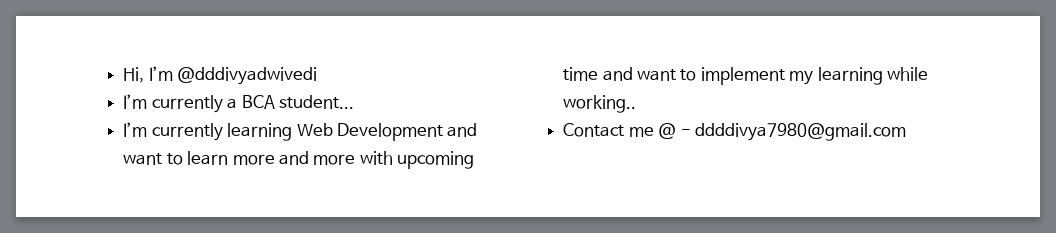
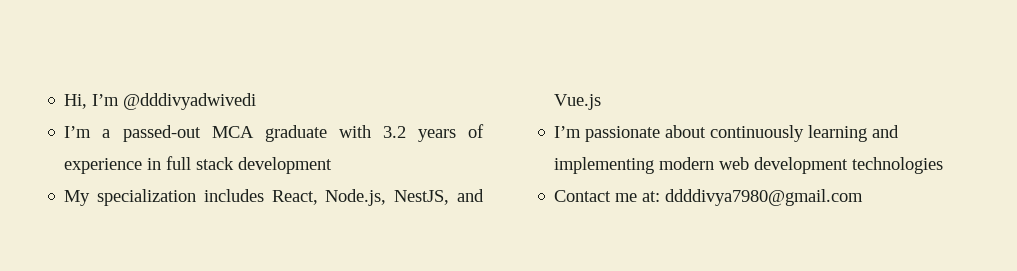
- I’m currently a BCA student...
- I’m currently learning Web Development and want to learn more and more with upcoming time and want to implement my learning while working..
+ I’m a passed-out MCA graduate with 3.2 years of experience in full stack development
+ My specialization includes React, Node.js, NestJS, and Vue.js
+ I’m passionate about continuously learning and implementing modern web development technologies
- Contact me @ - ddddivya7980@gmail.com
+ Contact me at: ddddivya7980@gmail.com

